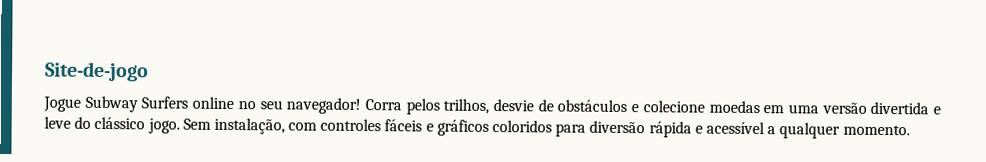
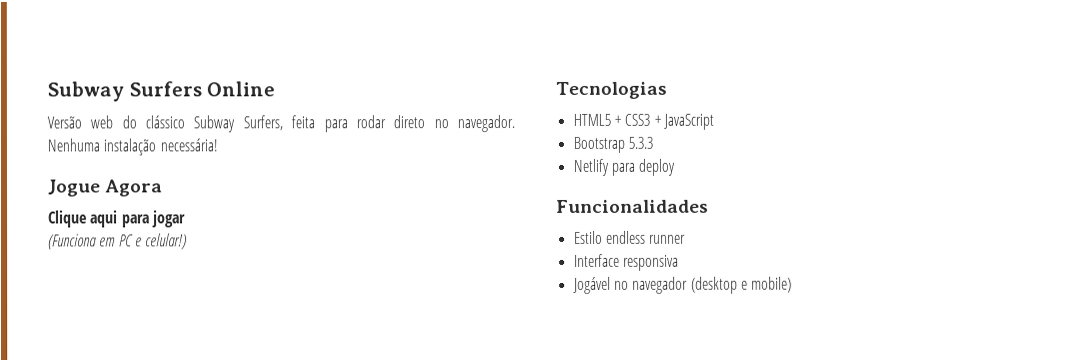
- Site-de-jogo
- Jogue Subway Surfers online no seu navegador! Corra pelos trilhos, desvie de obstáculos e colecione moedas em uma versão divertida e leve do clássico jogo. Sem instalação, com controles fáceis e gráficos coloridos para diversão rápida e acessível a qualquer momento.
+ Subway Surfers Online
+ Versão web do clássico Subway Surfers, feita para rodar direto no navegador. Nenhuma instalação necessária!
+ Jogue Agora
+ Clique aqui para jogar
+ (Funciona em PC e celular!)
+ Tecnologias
+ HTML5 + CSS3 + JavaScript
+ Bootstrap 5.3.3
+ Netlify para deploy
+ Funcionalidades
+ Estilo endless runner
+ Interface responsiva
+ Jogável no navegador (desktop e mobile)

